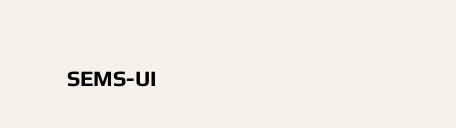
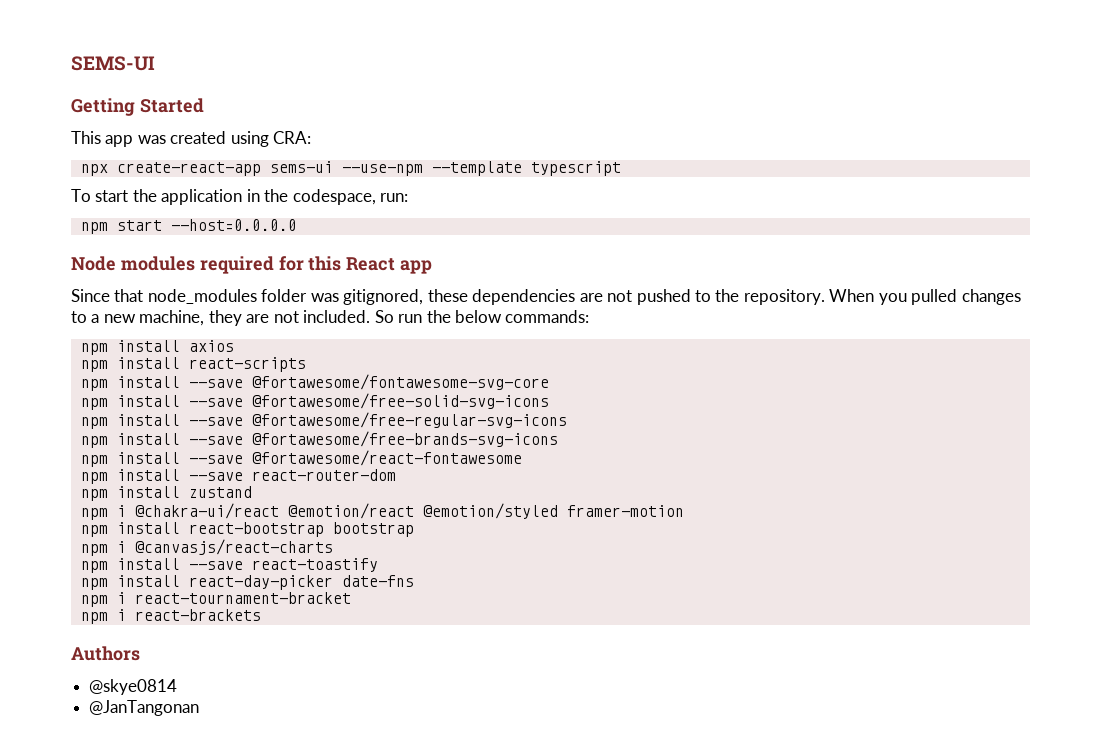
+ Getting Started
+ This app was created using CRA:
+ npx create-react-app sems-ui --use-npm --template typescript
+ To start the application in the codespace, run:
+ npm start --host=0.0.0.0
+ Node modules required for this React app
+ Since that node_modules folder was gitignored, these dependencies are not pushed to the repository. When you pulled changes to a new machine, they are not included. So run the below commands:
+ npm install axios
+ npm install react-scripts
+ npm install --save @fortawesome/fontawesome-svg-core
+ npm install --save @fortawesome/free-solid-svg-icons
+ npm install --save @fortawesome/free-regular-svg-icons
+ npm install --save @fortawesome/free-brands-svg-icons
+ npm install --save @fortawesome/react-fontawesome
+ npm install --save react-router-dom
+ npm install zustand
+ npm i @chakra-ui/react @emotion/react @emotion/styled framer-motion
+ npm install react-bootstrap bootstrap
+ npm i @canvasjs/react-charts
+ npm install --save react-toastify
+ npm install react-day-picker date-fns
+ npm i react-tournament-bracket
+ npm i react-brackets
+ Authors
+ @skye0814
+ @JanTangonan

